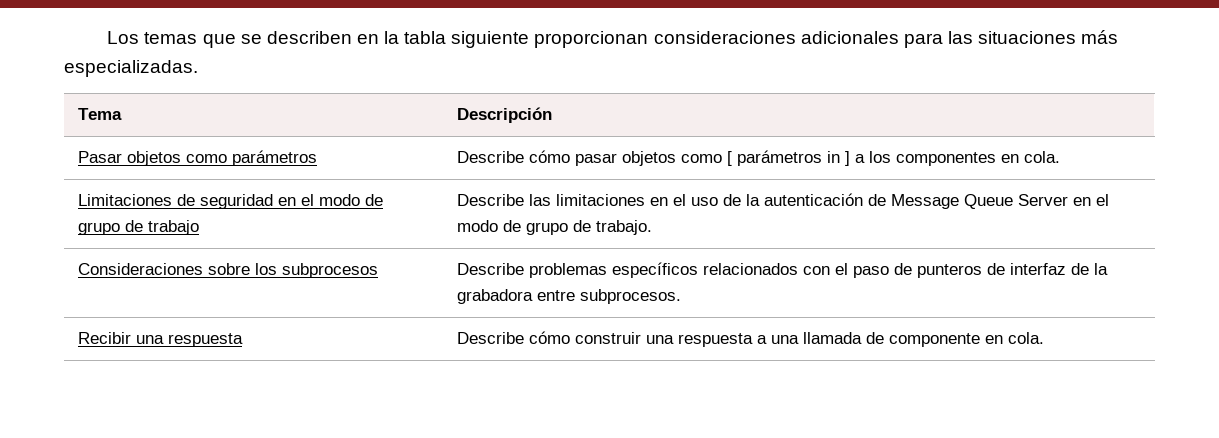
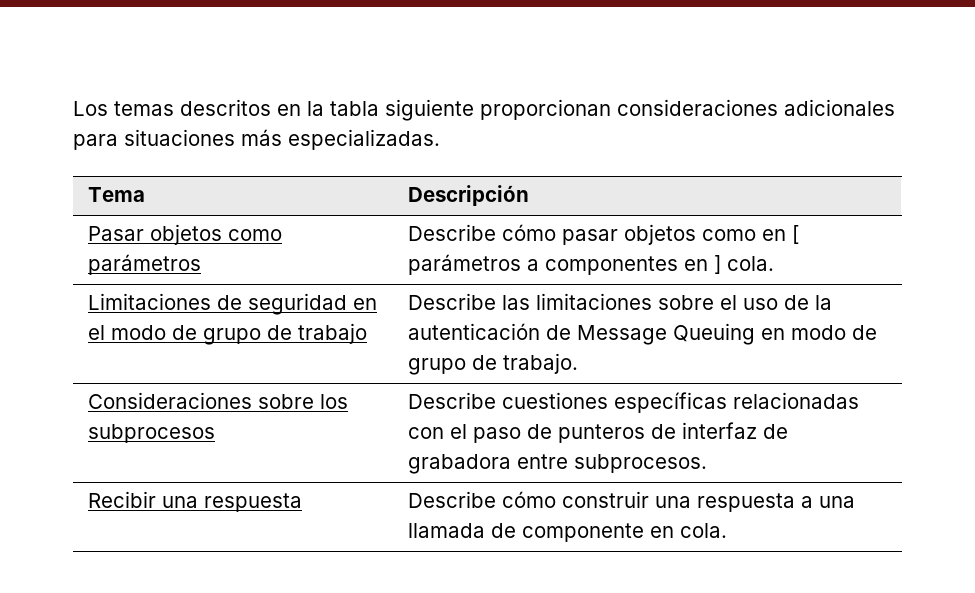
- Los temas que se describen en la tabla siguiente proporcionan consideraciones adicionales para las situaciones más especializadas.
+ Los temas descritos en la tabla siguiente proporcionan consideraciones adicionales para situaciones más especializadas.
- Pasar objetos como parámetros | Describe cómo pasar objetos como [ parámetros in ] a los componentes en cola.
+ Pasar objetos como parámetros | Describe cómo pasar objetos como en [ parámetros a componentes en ] cola.
- Limitaciones de seguridad en el modo de grupo de trabajo | Describe las limitaciones en el uso de la autenticación de Message Queue Server en el modo de grupo de trabajo.
+ Limitaciones de seguridad en el modo de grupo de trabajo | Describe las limitaciones sobre el uso de la autenticación de Message Queuing en modo de grupo de trabajo.
- Consideraciones sobre los subprocesos | Describe problemas específicos relacionados con el paso de punteros de interfaz de la grabadora entre subprocesos.
+ Consideraciones sobre los subprocesos | Describe cuestiones específicas relacionadas con el paso de punteros de interfaz de grabadora entre subprocesos.

